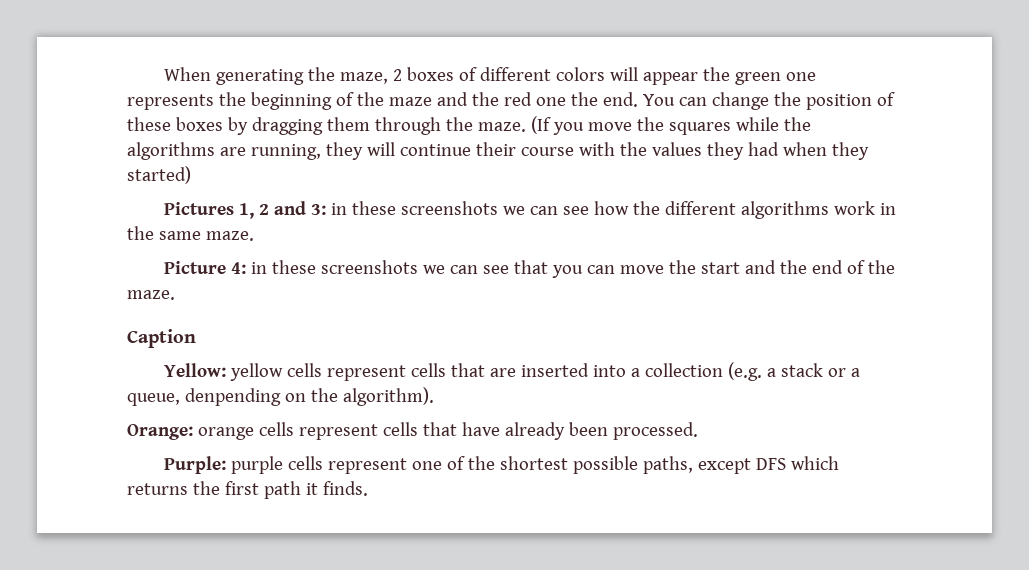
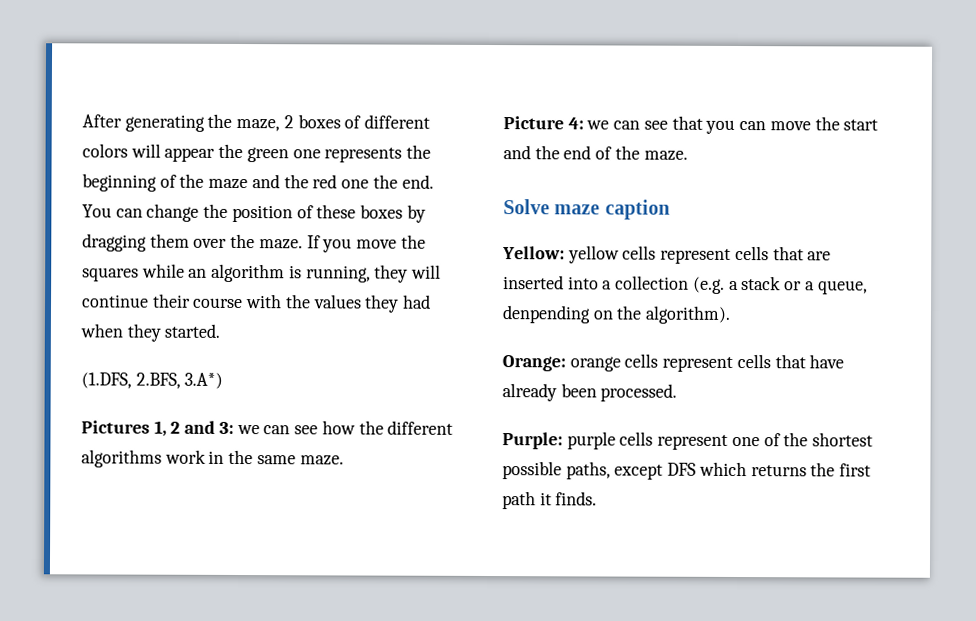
- When generating the maze, 2 boxes of different colors will appear the green one represents the beginning of the maze and the red one the end.
+ After generating the maze, 2 boxes of different colors will appear the green one represents the beginning of the maze and the red one the end.
- You can change the position of these boxes by dragging them through the maze. (If you move the squares while the algorithms are running, they will continue their course with the values they had when they started)
+ You can change the position of these boxes by dragging them over the maze. If you move the squares while an algorithm is running, they will continue their course with the values they had when they started.
+ (1.DFS, 2.BFS, 3.A*)
- Pictures 1, 2 and 3: in these screenshots we can see how the different algorithms work in the same maze.
+ Pictures 1, 2 and 3: we can see how the different algorithms work in the same maze.
- Picture 4: in these screenshots we can see that you can move the start and the end of the maze.
+ Picture 4: we can see that you can move the start and the end of the maze.
- Caption
+ Solve maze caption

